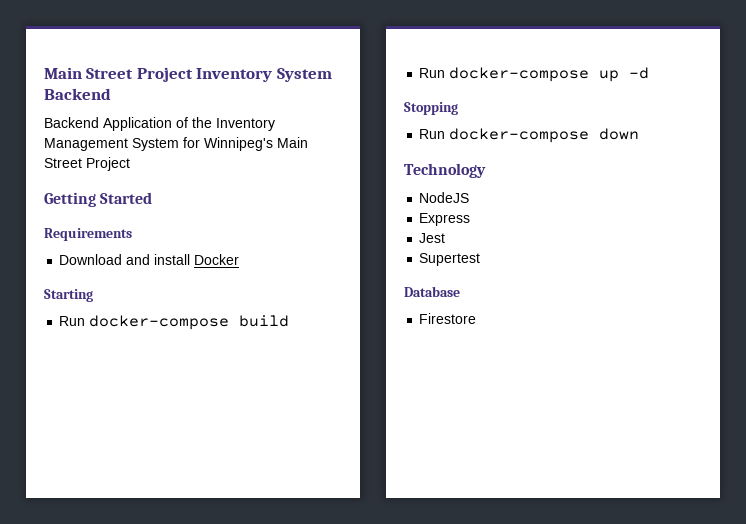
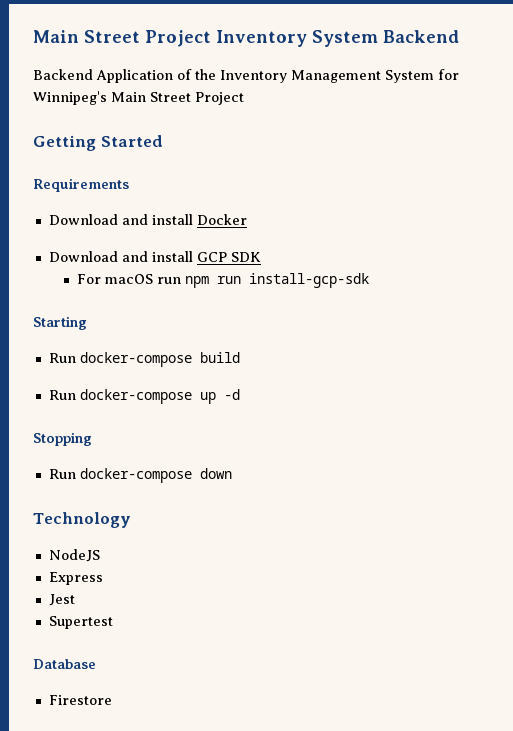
+ Download and install GCP SDK
+ For macOS run npm run install-gcp-sdk

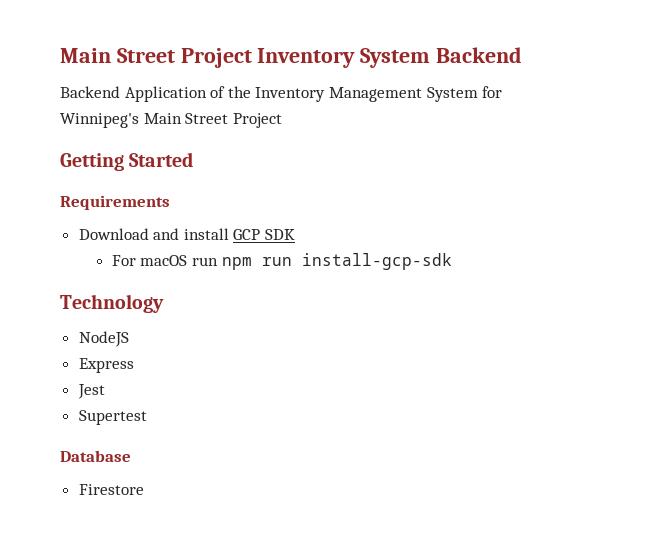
- Download and install Docker
- Starting
- Run docker-compose build
- Run docker-compose up -d
- Stopping
- Run docker-compose down

